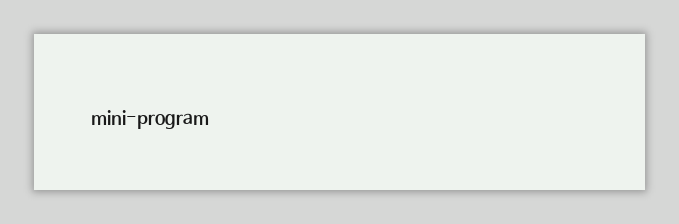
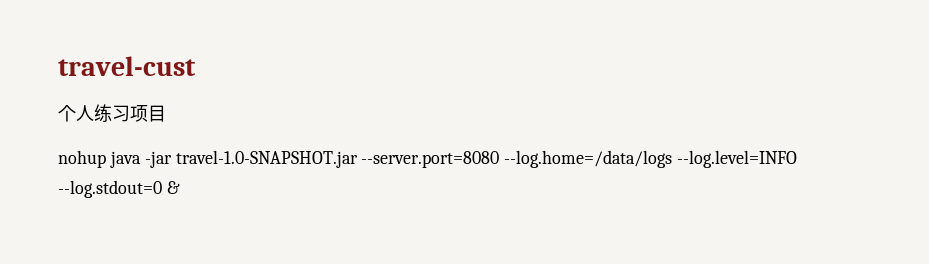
- mini-program
+ travel-cust
+ 个人练习项目
+ nohup java -jar travel-1.0-SNAPSHOT.jar --server.port=8080 --log.home=/data/logs --log.level=INFO --log.stdout=0 &

